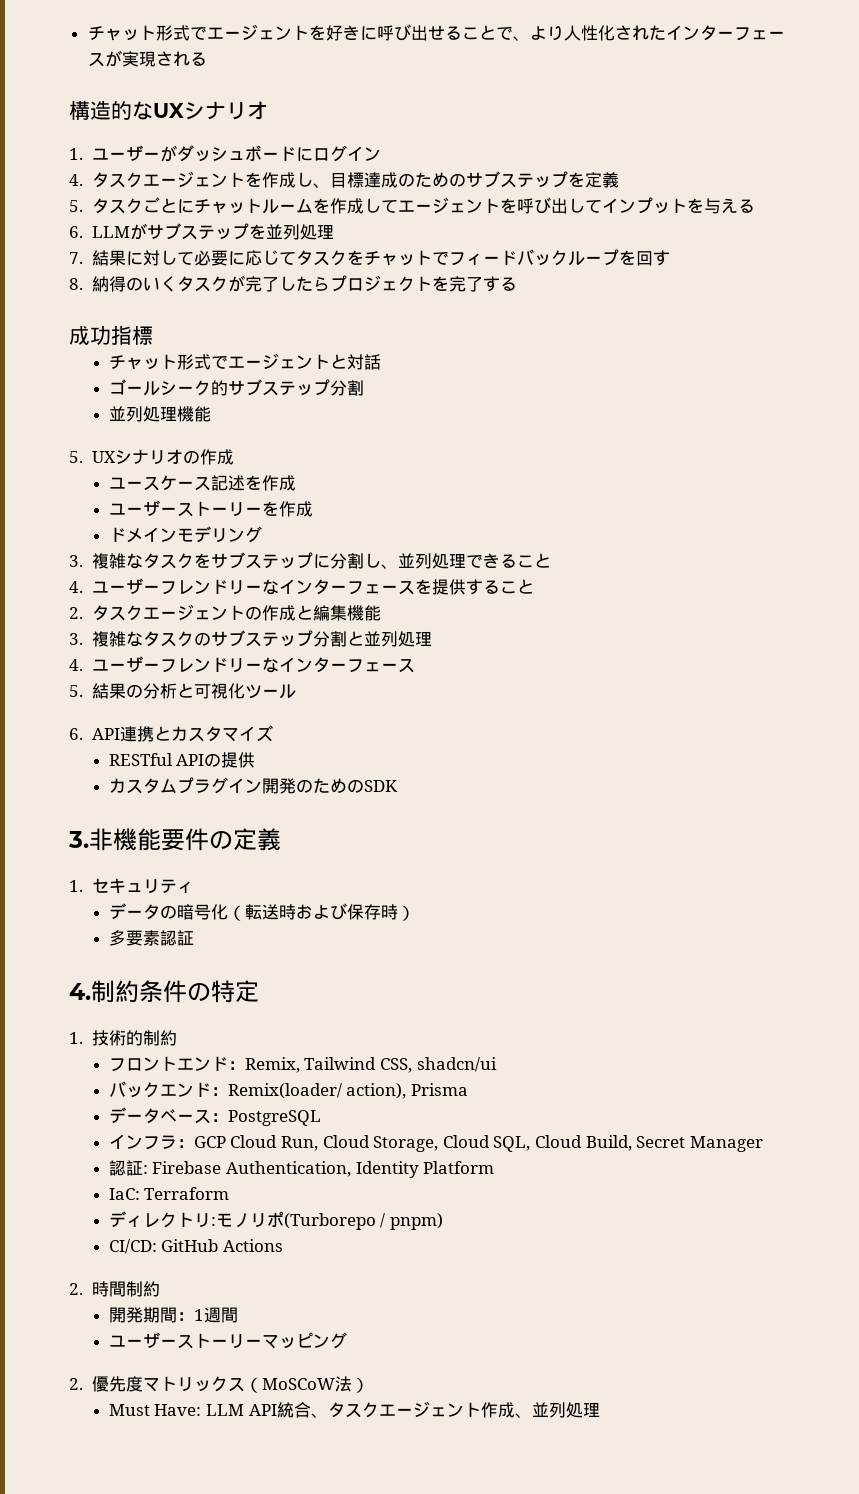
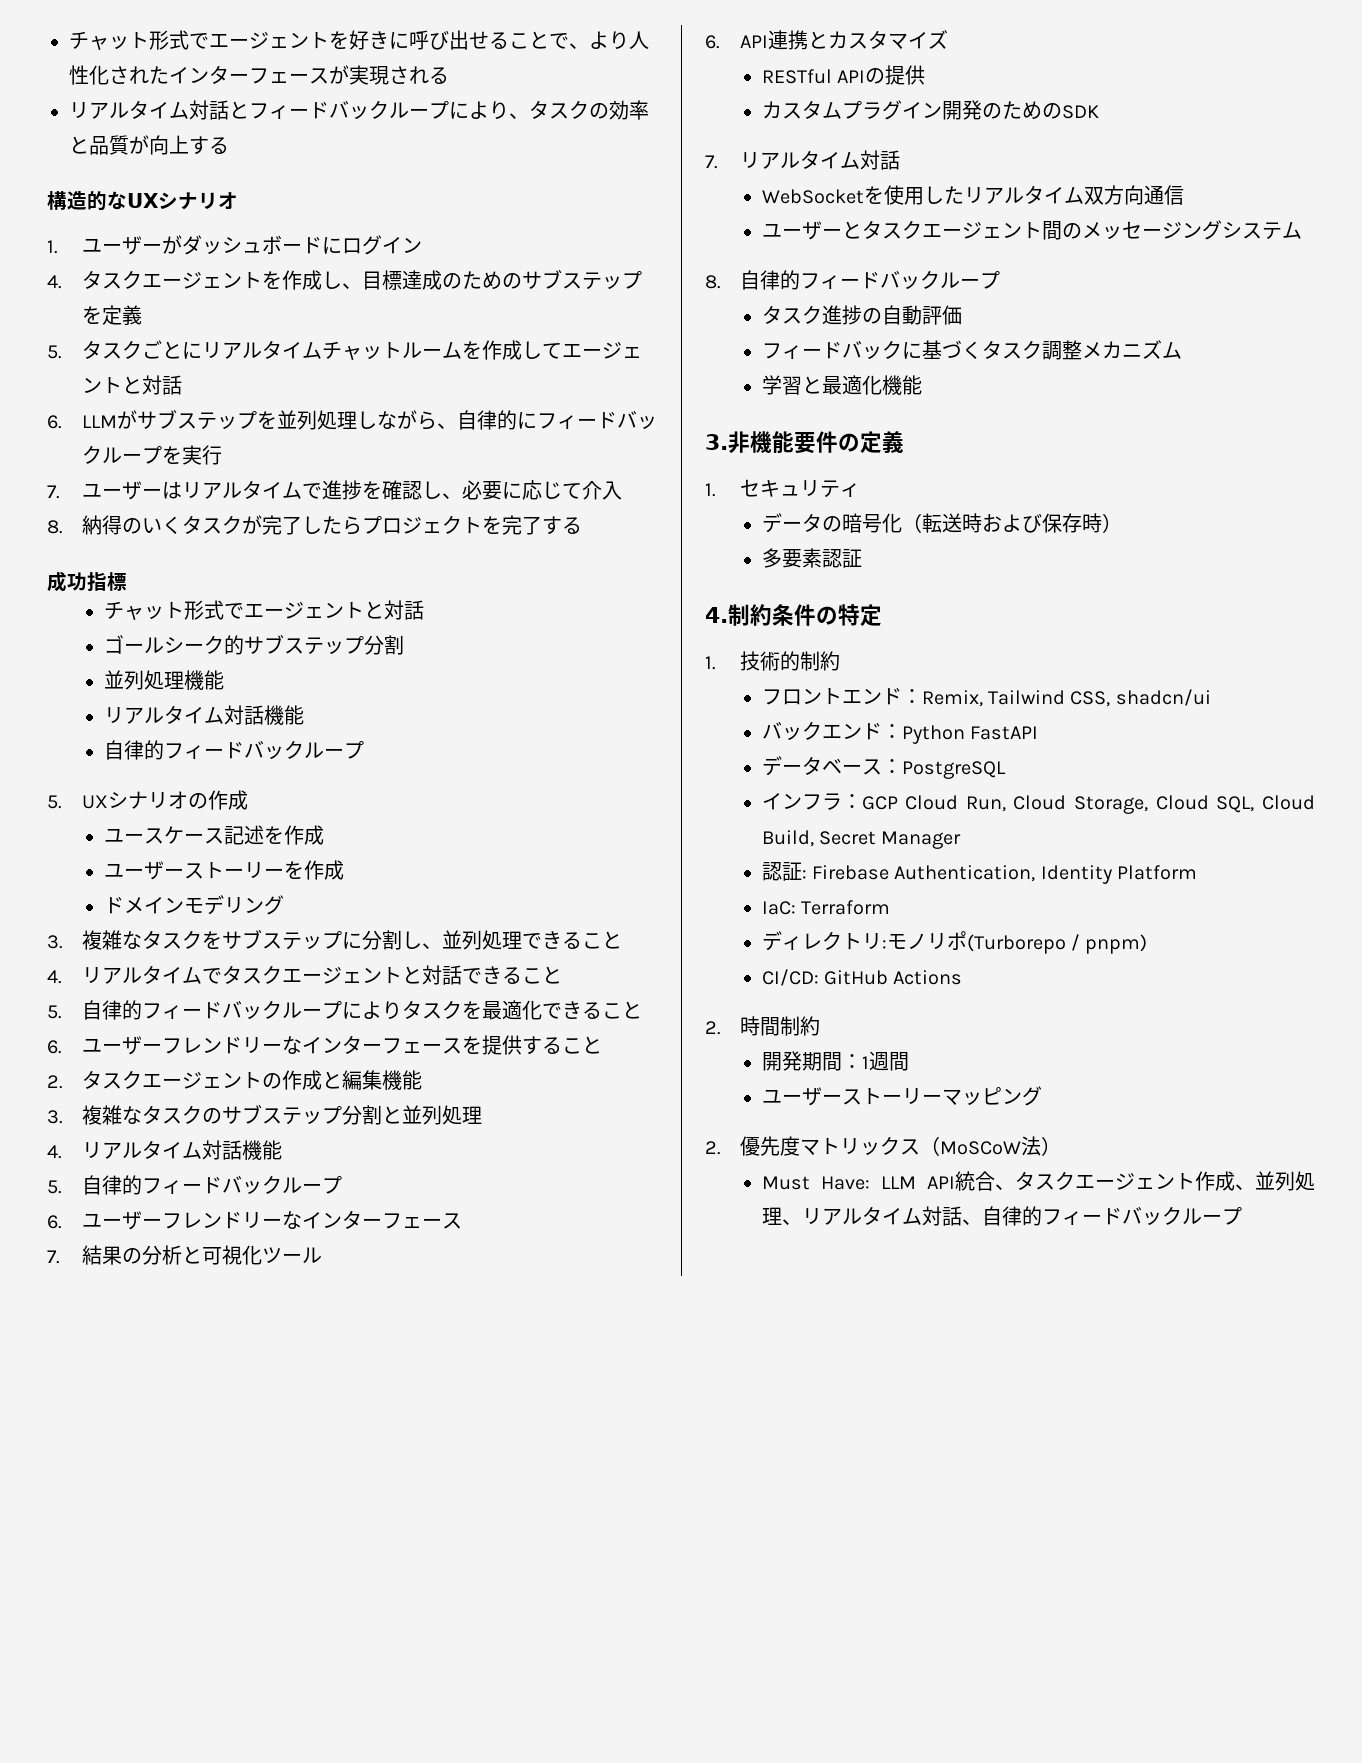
+ リアルタイム対話とフィードバックループにより、タスクの効率と品質が向上する
- 5.タスクごとにチャットルームを作成してエージェントを呼び出してインプットを与える
+ 5.タスクごとにリアルタイムチャットルームを作成してエージェントと対話
- 6. LLMがサブステップを並列処理
- 7.結果に対して必要に応じてタスクをチャットでフィードバックループを回す
+ 6. LLMがサブステップを並列処理しながら、自律的にフィードバックループを実行
+ 7.ユーザーはリアルタイムで進捗を確認し、必要に応じて介入
  並列処理機能
+ リアルタイム対話機能
+ 自律的フィードバックループ
- 4.ユーザーフレンドリーなインターフェースを提供すること
+ 4.リアルタイムでタスクエージェントと対話できること
+ 5.自律的フィードバックループによりタスクを最適化できること
+ 6.ユーザーフレンドリーなインターフェースを提供すること
  3.複雑なタスクのサブステップ分割と並列処理
- 4.ユーザーフレンドリーなインターフェース
+ 4.リアルタイム対話機能
+ 5.自律的フィードバックループ
+ 6.ユーザーフレンドリーなインターフェース
- 5.結果の分析と可視化ツール
+ 7.結果の分析と可視化ツール
+ 7.リアルタイム対話
+ WebSocketを使用したリアルタイム双方向通信
+ ユーザーとタスクエージェント間のメッセージングシステム
+ 8.自律的フィードバックループ
+ タスク進捗の自動評価
+ フィードバックに基づくタスク調整メカニズム
+ 学習と最適化機能
- バックエンド：Remix(loader/ action), Prisma
+ バックエンド：Python FastAPI
- Must Have: LLM API統合、タスクエージェント作成、並列処理
+ Must Have: LLM API統合、タスクエージェント作成、並列処理、リアルタイム対話、自律的フィードバックループ

